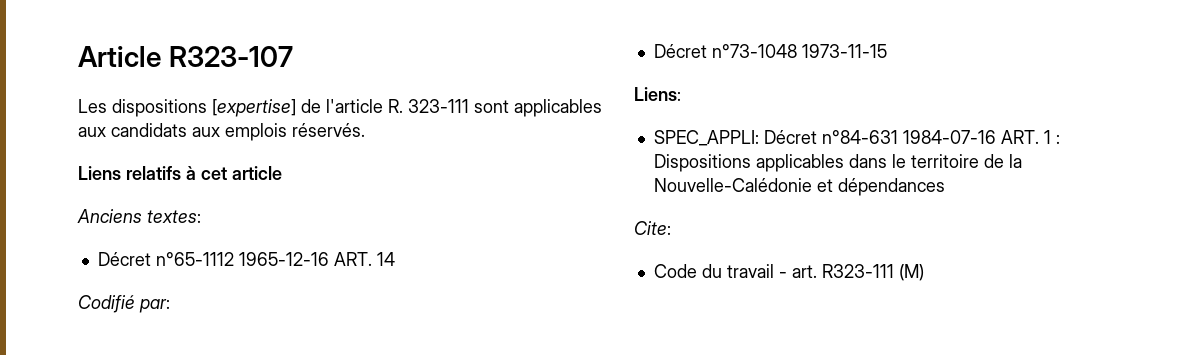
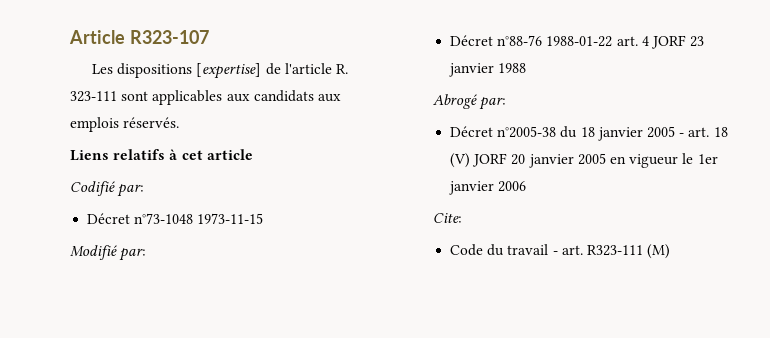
- Anciens textes:
- Décret n°65-1112 1965-12-16 ART. 14
- Liens:
- SPEC_APPLI: Décret n°84-631 1984-07-16 ART. 1 : Dispositions applicables dans le territoire de la Nouvelle-Calédonie et dépendances
+ Modifié par:
+ Décret n°88-76 1988-01-22 art. 4 JORF 23 janvier 1988
+ Abrogé par:
+ Décret n°2005-38 du 18 janvier 2005 - art. 18 (V) JORF 20 janvier 2005 en vigueur le 1er janvier 2006

